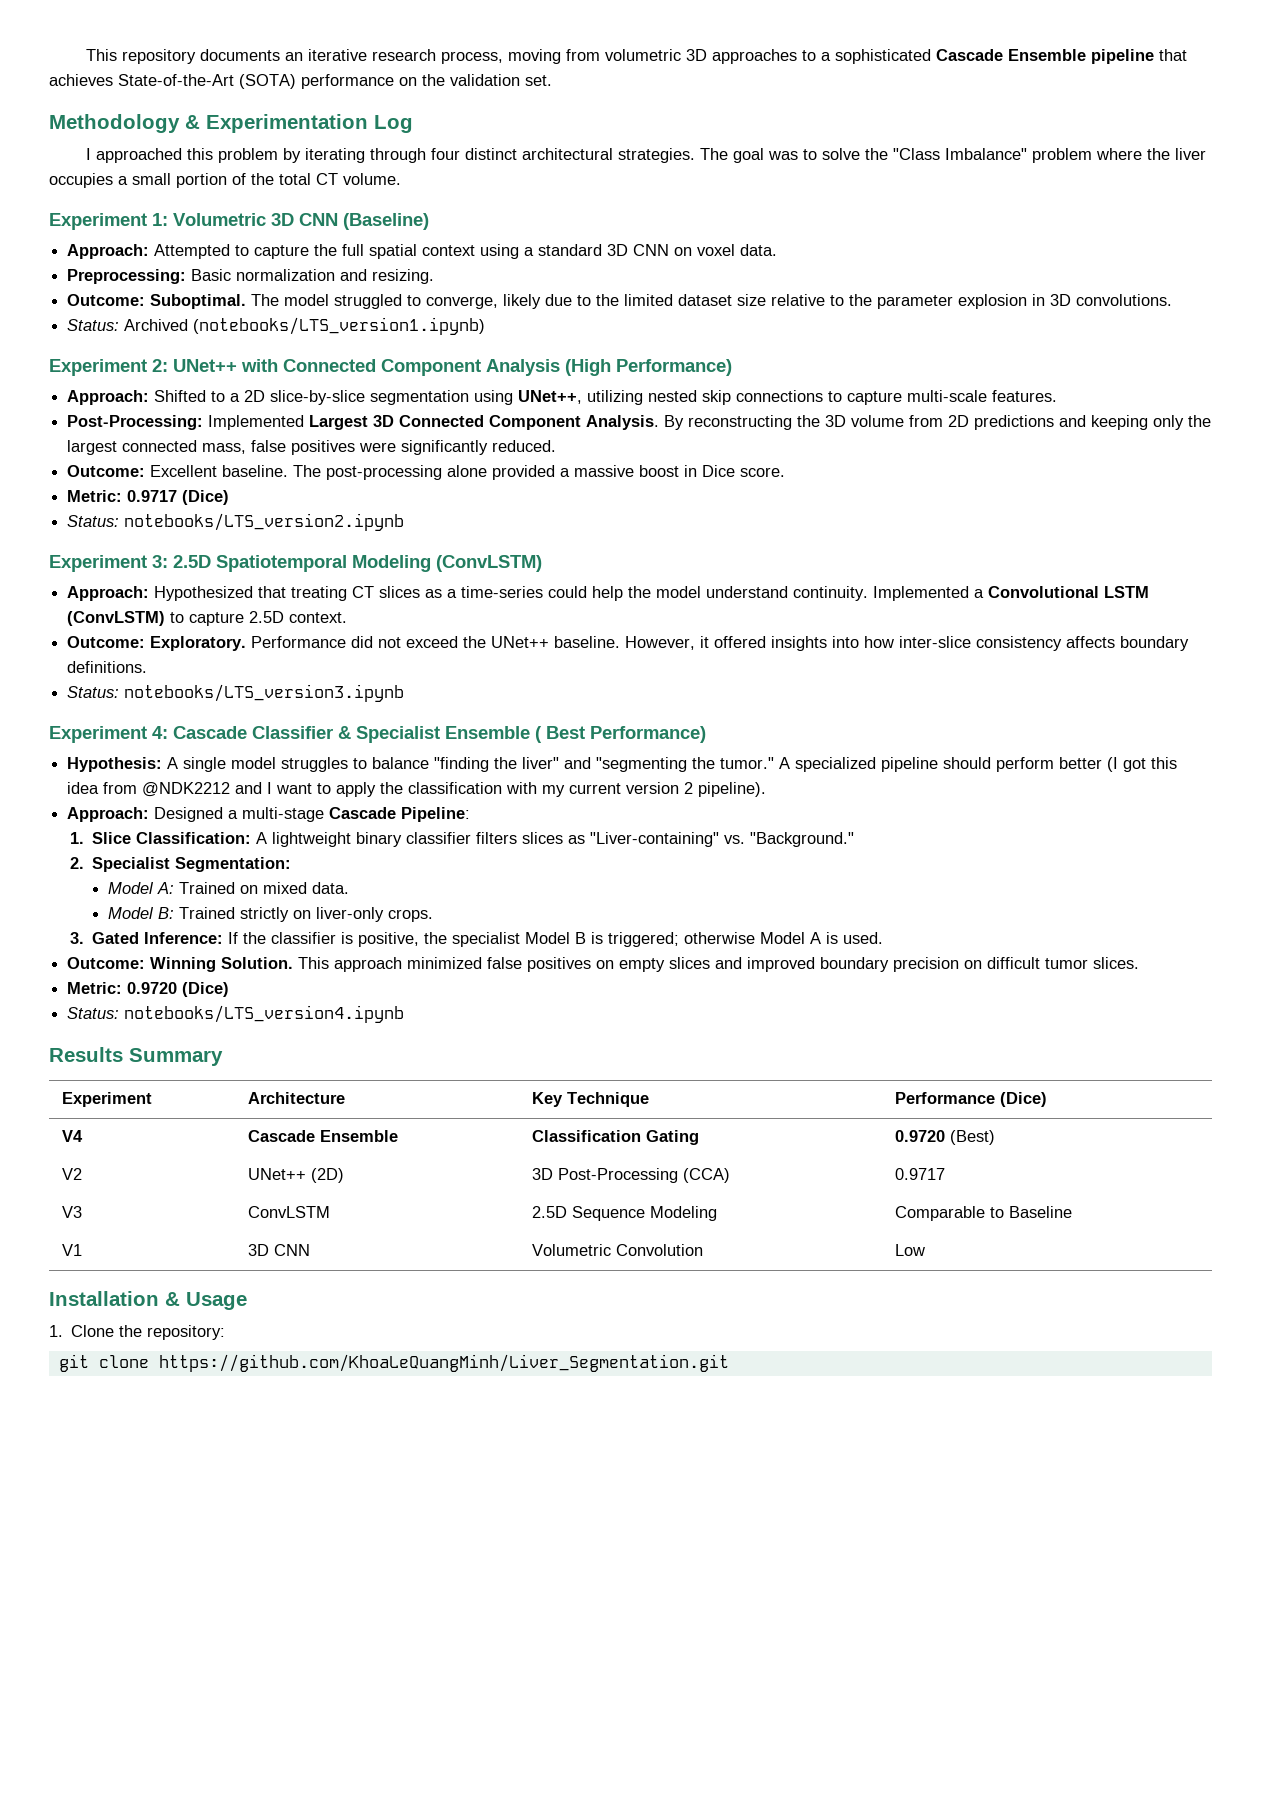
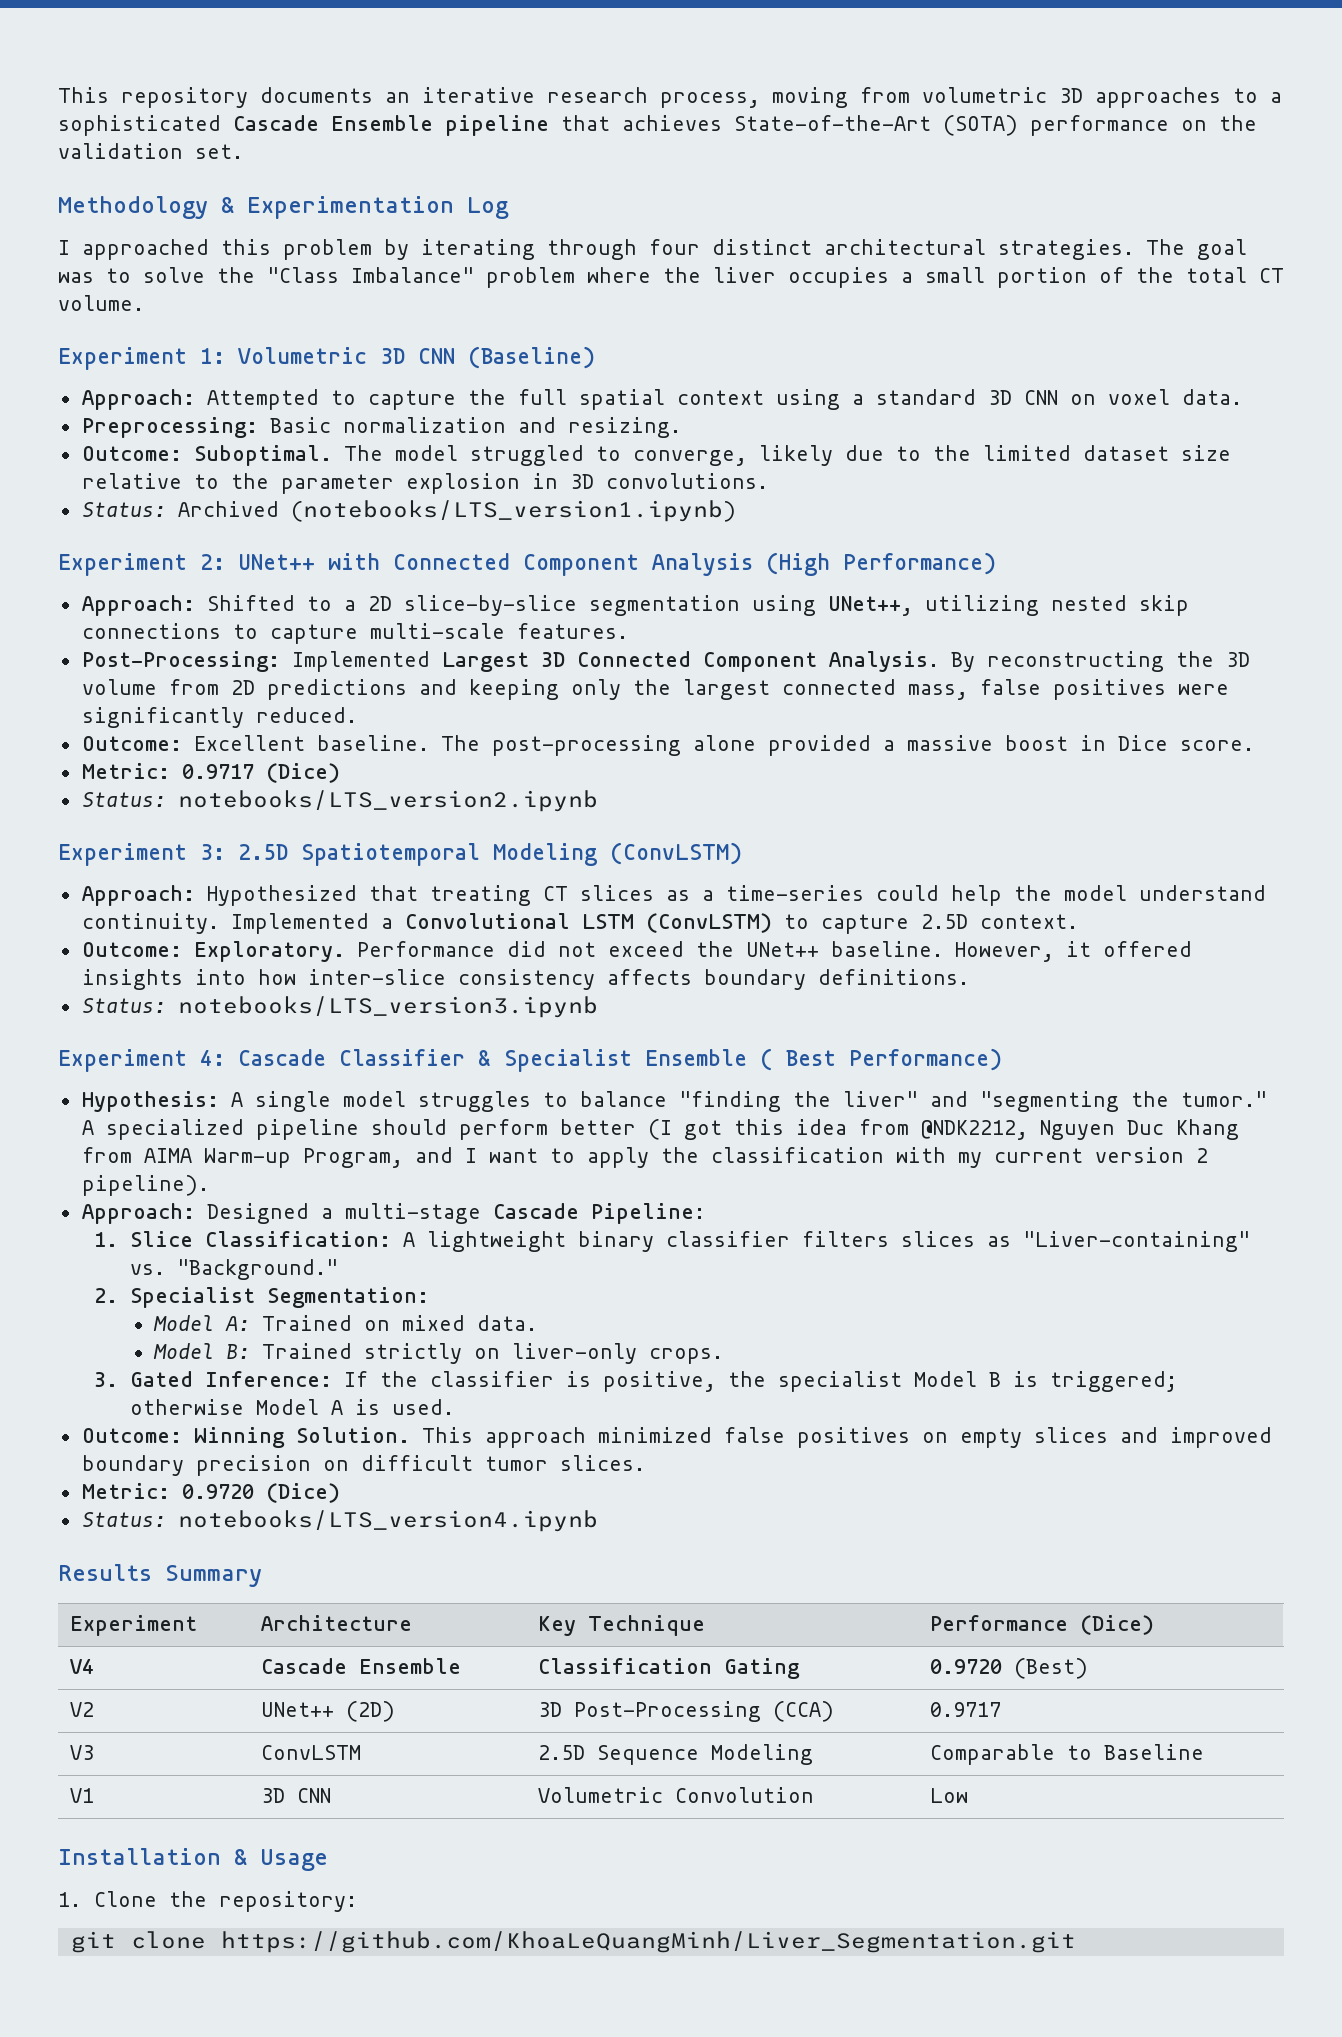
- A specialized pipeline should perform better (I got this idea from @NDK2212 and I want to apply the classification with my current version 2 pipeline).
+ A specialized pipeline should perform better (I got this idea from @NDK2212, Nguyen Duc Khang from AIMA Warm-up Program, and I want to apply the classification with my current version 2 pipeline).

